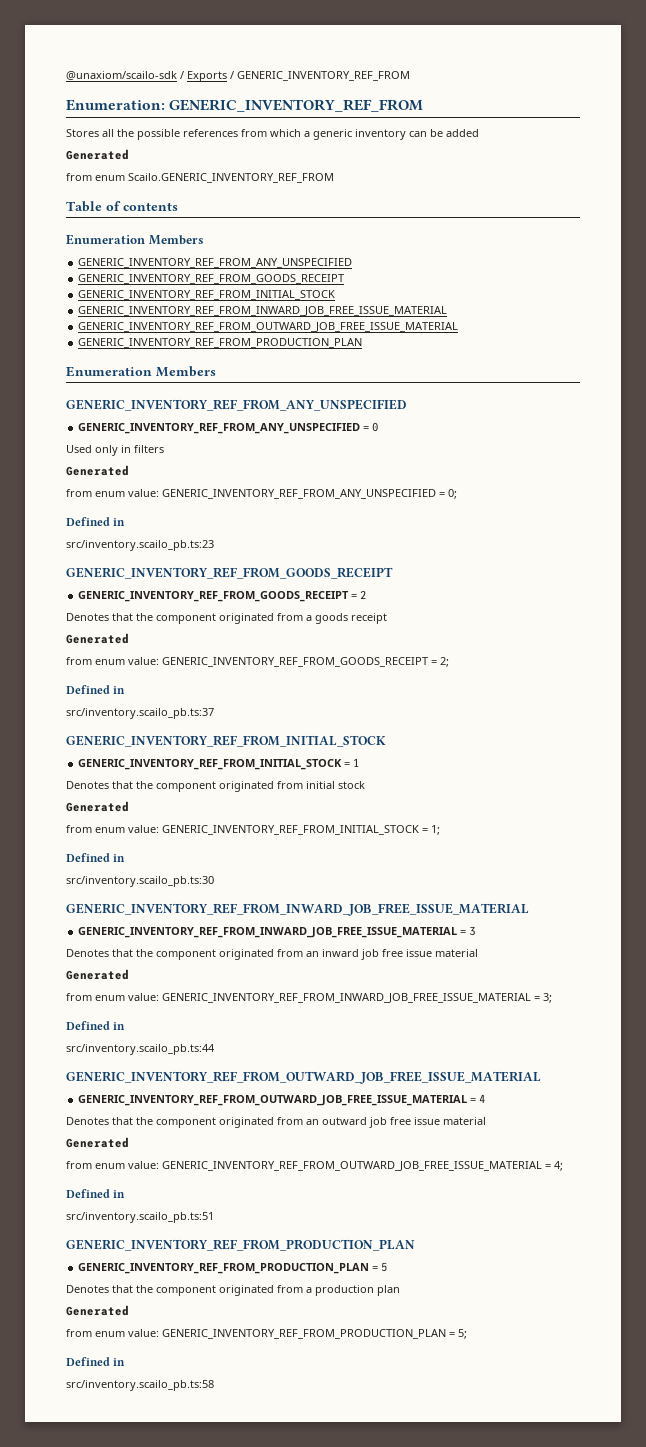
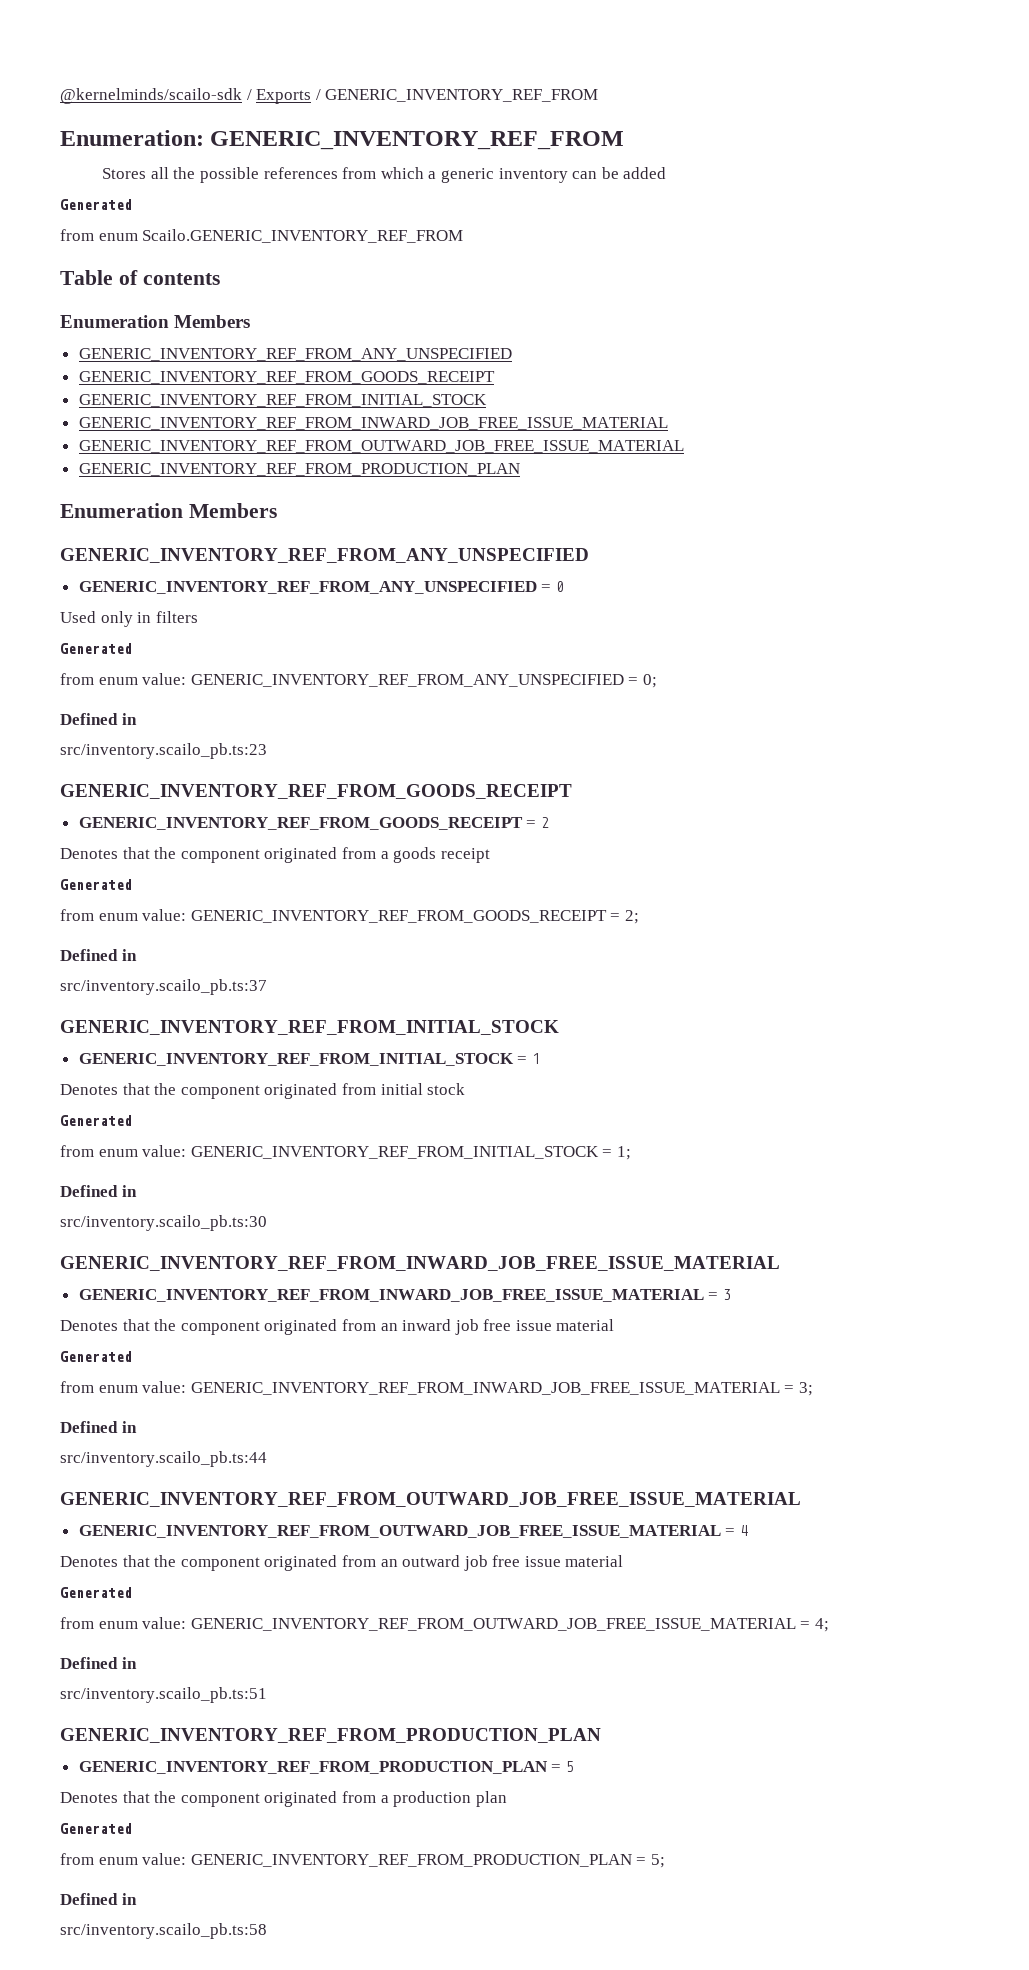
- @unaxiom/scailo-sdk / Exports / GENERIC_INVENTORY_REF_FROM
+ @kernelminds/scailo-sdk / Exports / GENERIC_INVENTORY_REF_FROM

